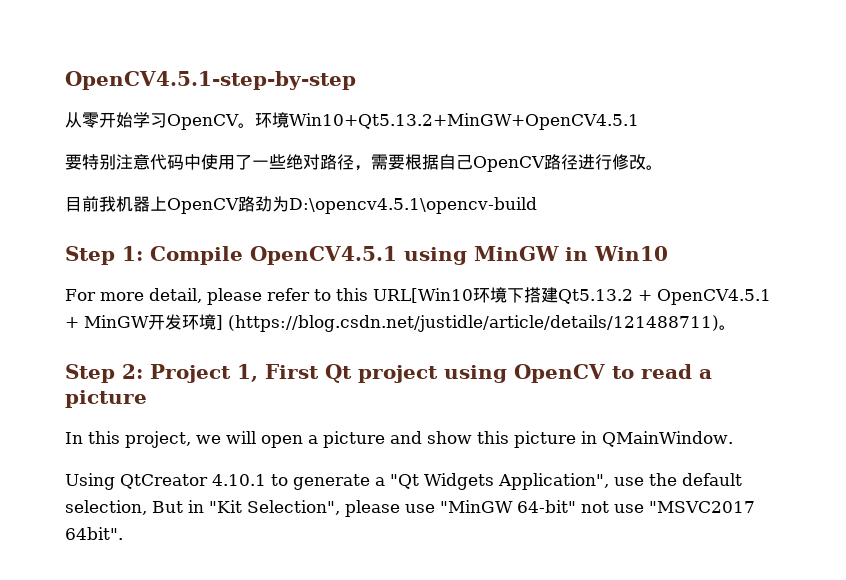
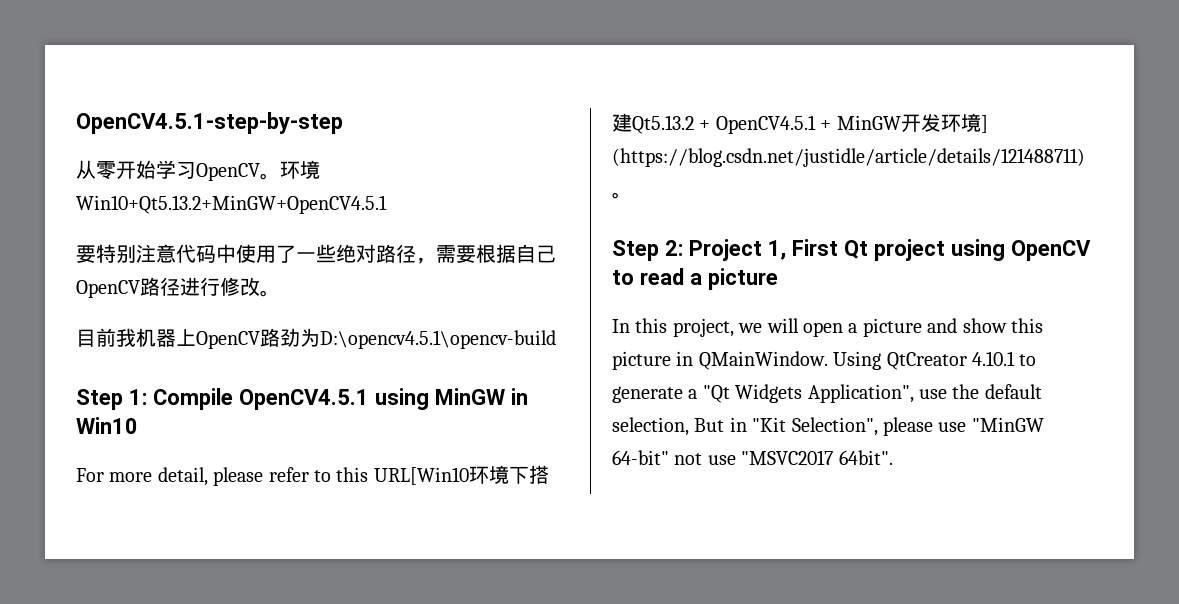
- In this project, we will open a picture and show this picture in QMainWindow.
- Using QtCreator 4.10.1 to generate a "Qt Widgets Application", use the default selection, But in "Kit Selection", please use "MinGW 64-bit" not use "MSVC2017 64bit".
+ In this project, we will open a picture and show this picture in QMainWindow. Using QtCreator 4.10.1 to generate a "Qt Widgets Application", use the default selection, But in "Kit Selection", please use "MinGW 64-bit" not use "MSVC2017 64bit".

